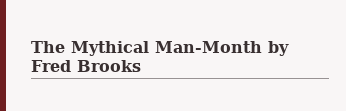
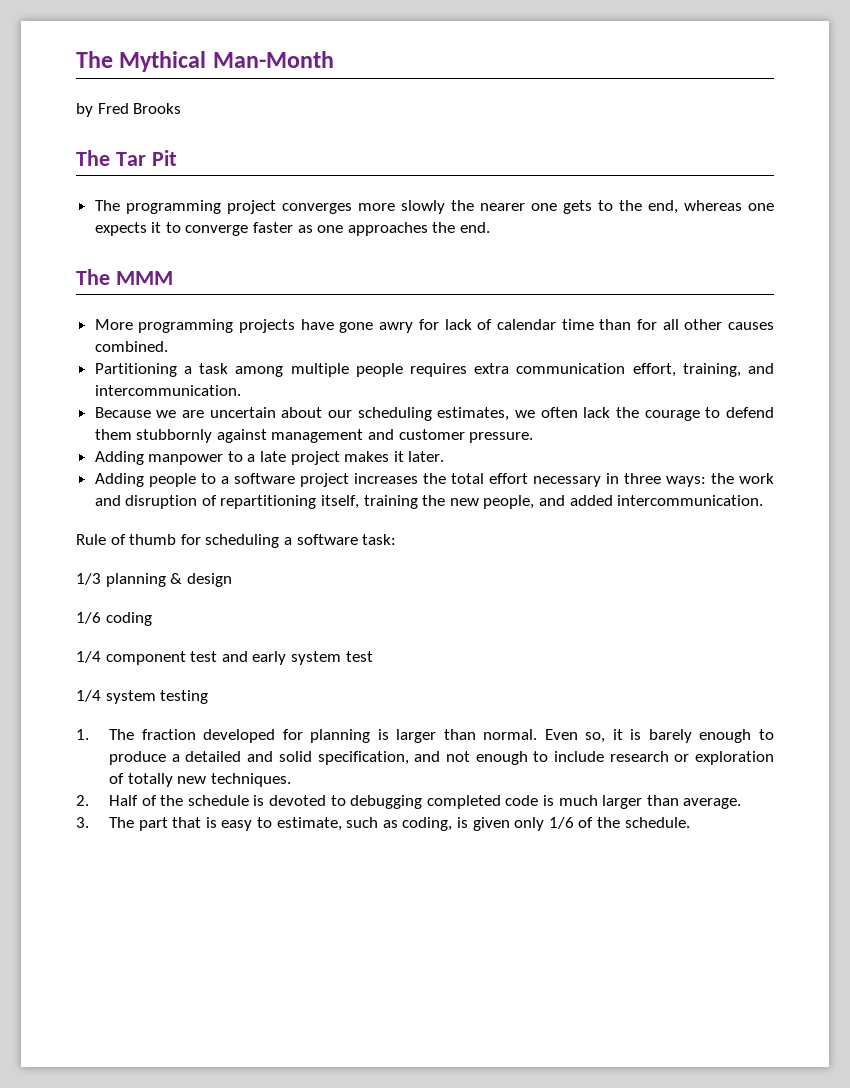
- The Mythical Man-Month by Fred Brooks
+ The Mythical Man-Month
+ by Fred Brooks
+ The Tar Pit
+ The programming project converges more slowly the nearer one gets to the end, whereas one expects it to converge faster as one approaches the end.
+ The MMM
+ More programming projects have gone awry for lack of calendar time than for all other causes combined.
+ Partitioning a task among multiple people requires extra communication effort, training, and intercommunication.
+ Because we are uncertain about our scheduling estimates, we often lack the courage to defend them stubbornly against management and customer pressure.
+ Adding manpower to a late project makes it later.
+ Adding people to a software project increases the total effort necessary in three ways: the work and disruption of repartitioning itself, training the new people, and added intercommunication.
+ Rule of thumb for scheduling a software task:
+ 1/3 planning & design
+ 1/6 coding
+ 1/4 component test and early system test
+ 1/4 system testing
+ 1. The fraction developed for planning is larger than normal. Even so, it is barely enough to produce a detailed and solid specification, and not enough to include research or exploration of totally new techniques.
+ 2. Half of the schedule is devoted to debugging completed code is much larger than average.
+ 3. The part that is easy to estimate, such as coding, is given only 1/6 of the schedule.

